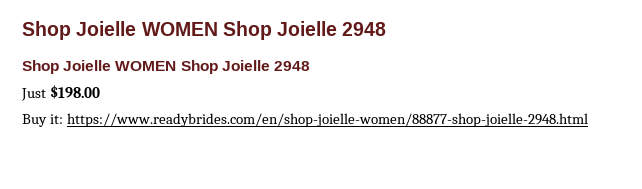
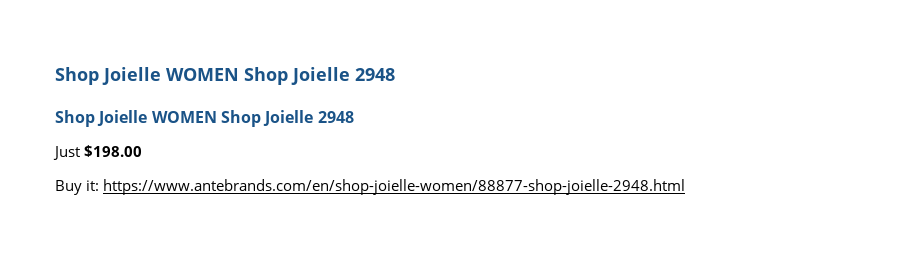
- Buy it: https://www.readybrides.com/en/shop-joielle-women/88877-shop-joielle-2948.html
+ Buy it: https://www.antebrands.com/en/shop-joielle-women/88877-shop-joielle-2948.html

